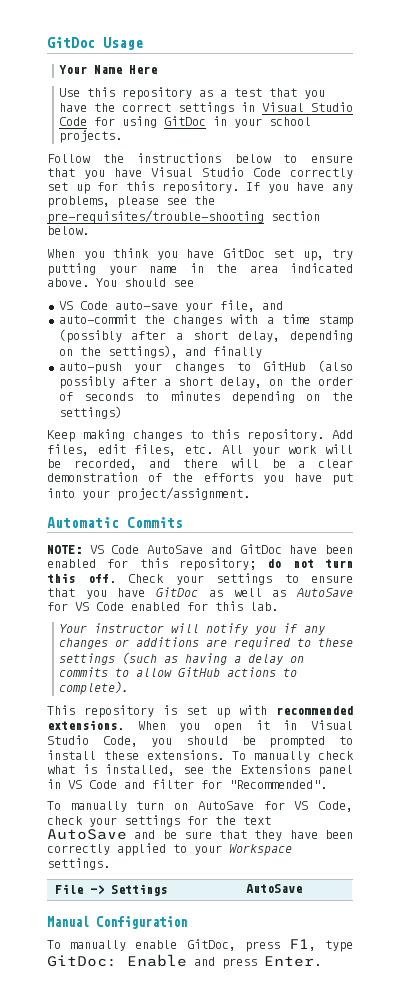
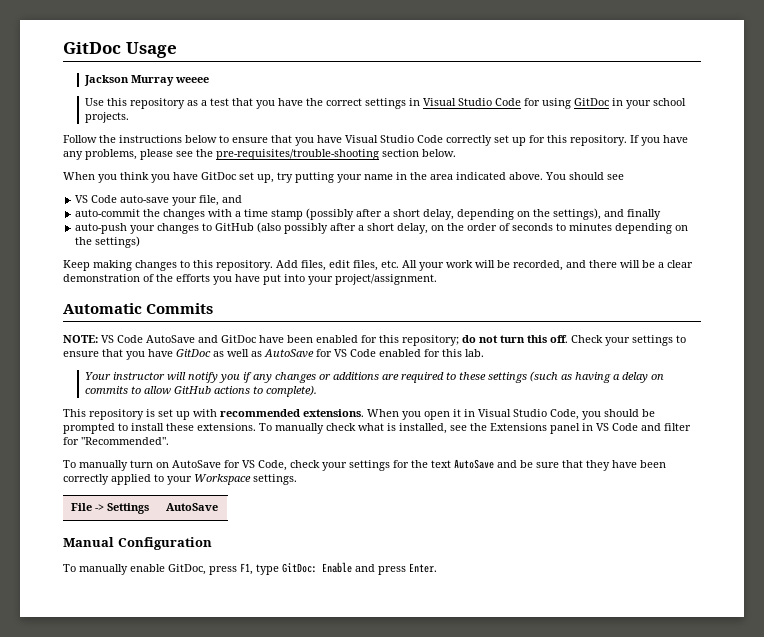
- Your Name Here
+ Jackson Murray weeee

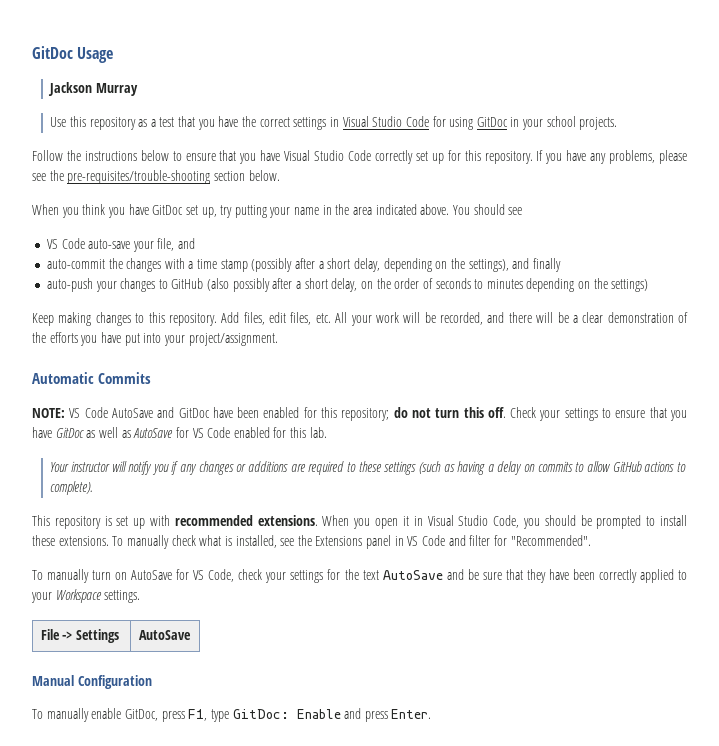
- Jackson Murray weeee
+ Jackson Murray

